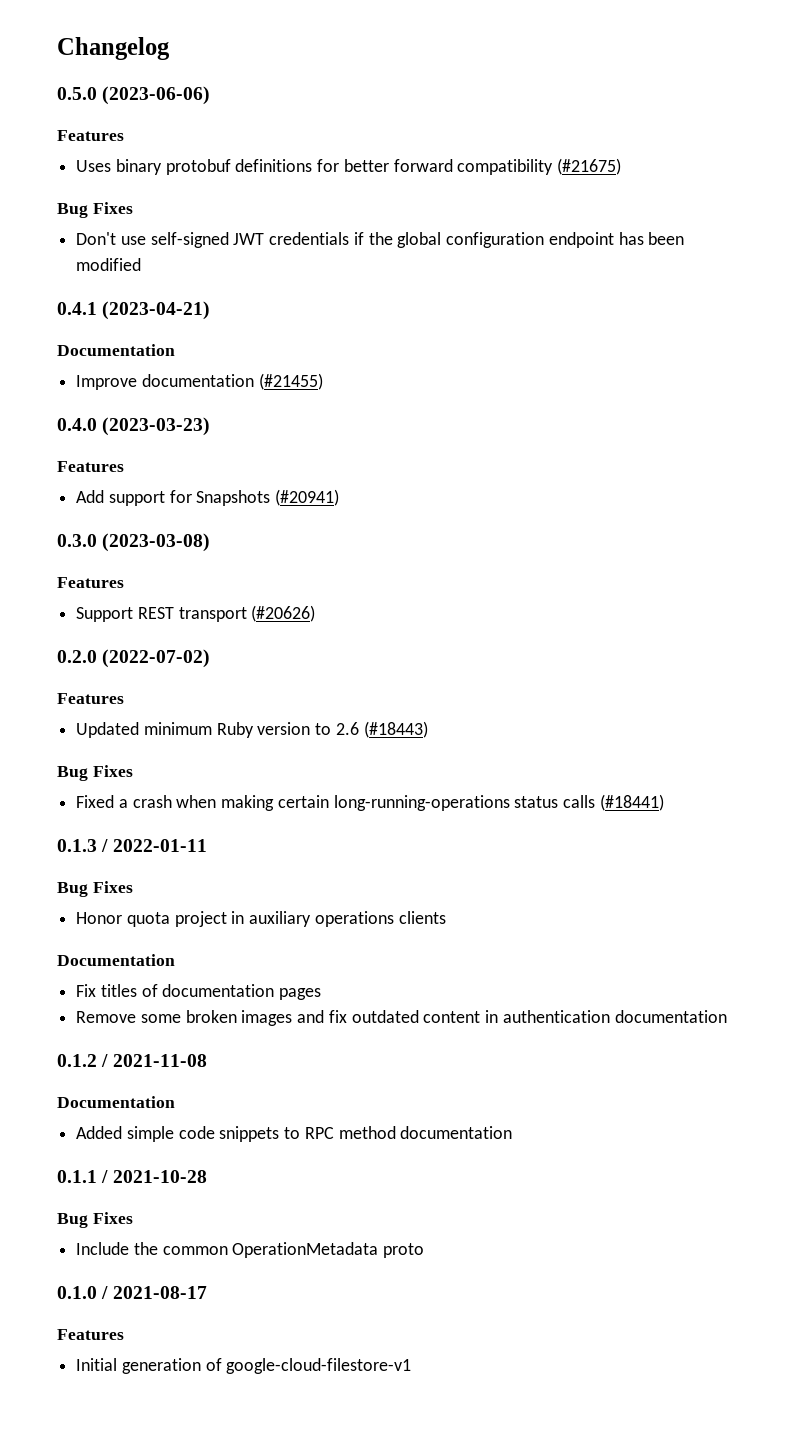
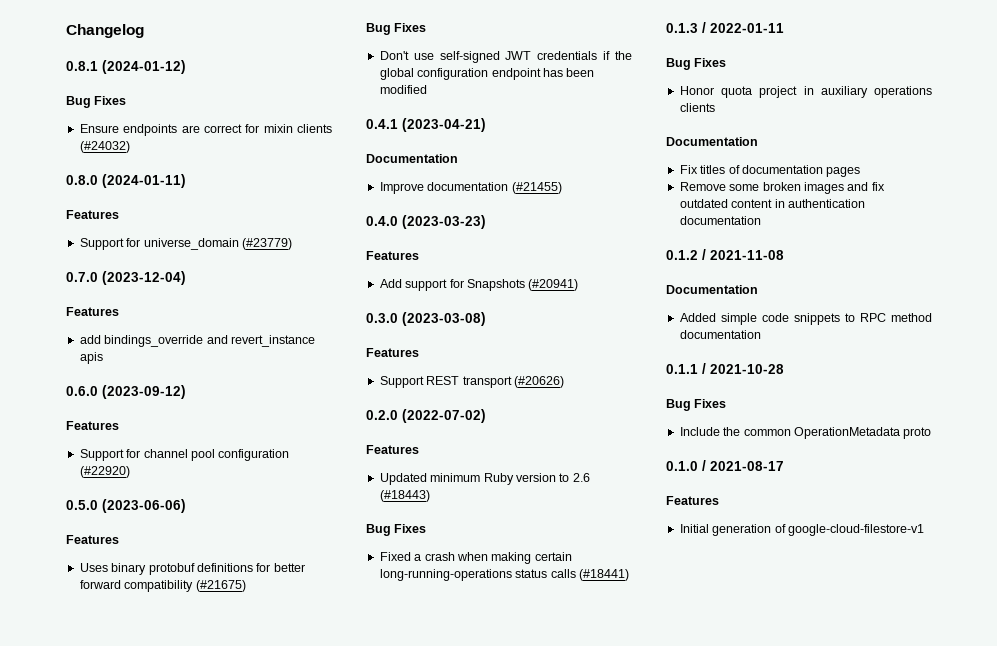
+ 0.8.1 (2024-01-12)
+ Bug Fixes
+ Ensure endpoints are correct for mixin clients (#24032)
+ 0.8.0 (2024-01-11)
+ Features
+ Support for universe_domain (#23779)
+ 0.7.0 (2023-12-04)
+ Features
+ add bindings_override and revert_instance apis
+ 0.6.0 (2023-09-12)
+ Features
+ Support for channel pool configuration (#22920)

